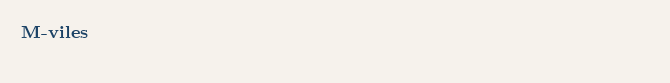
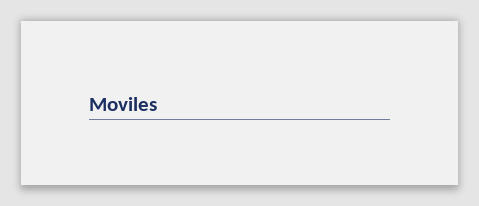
- M-viles
+ Moviles

